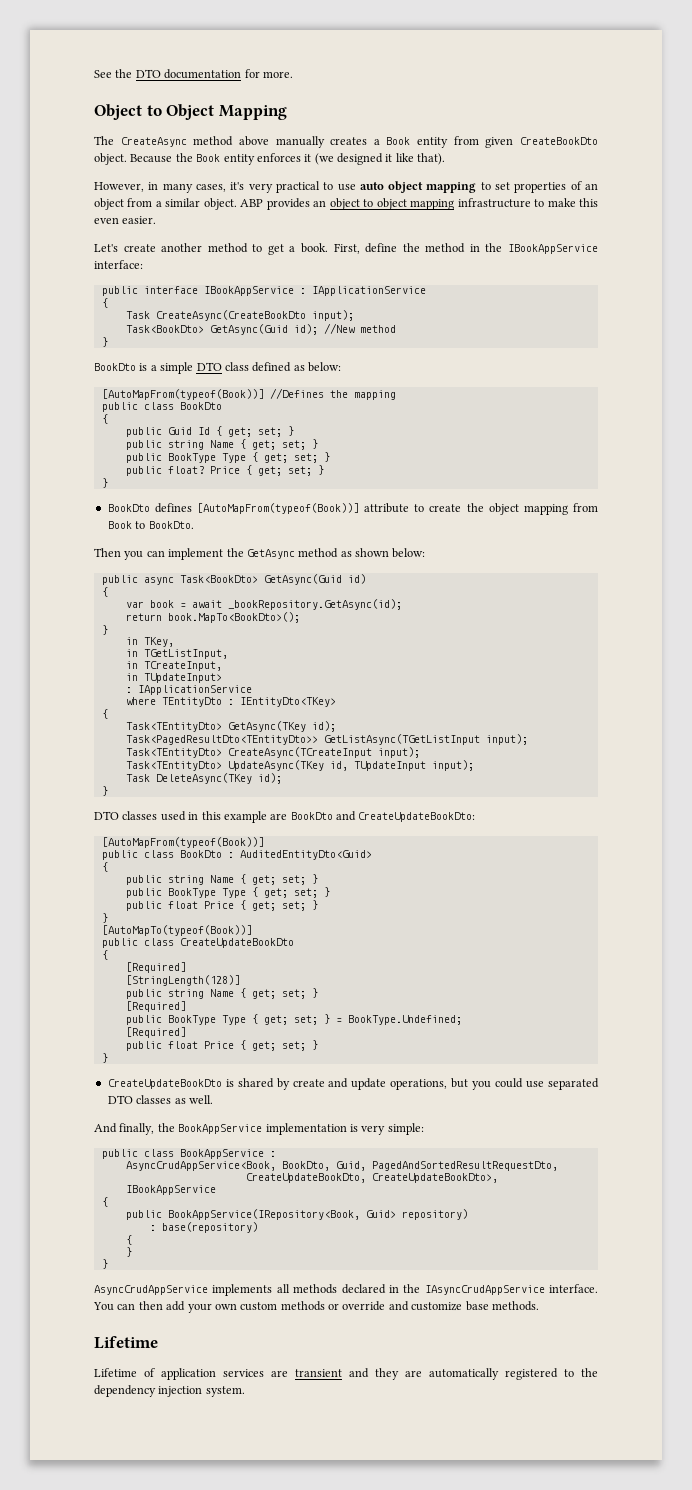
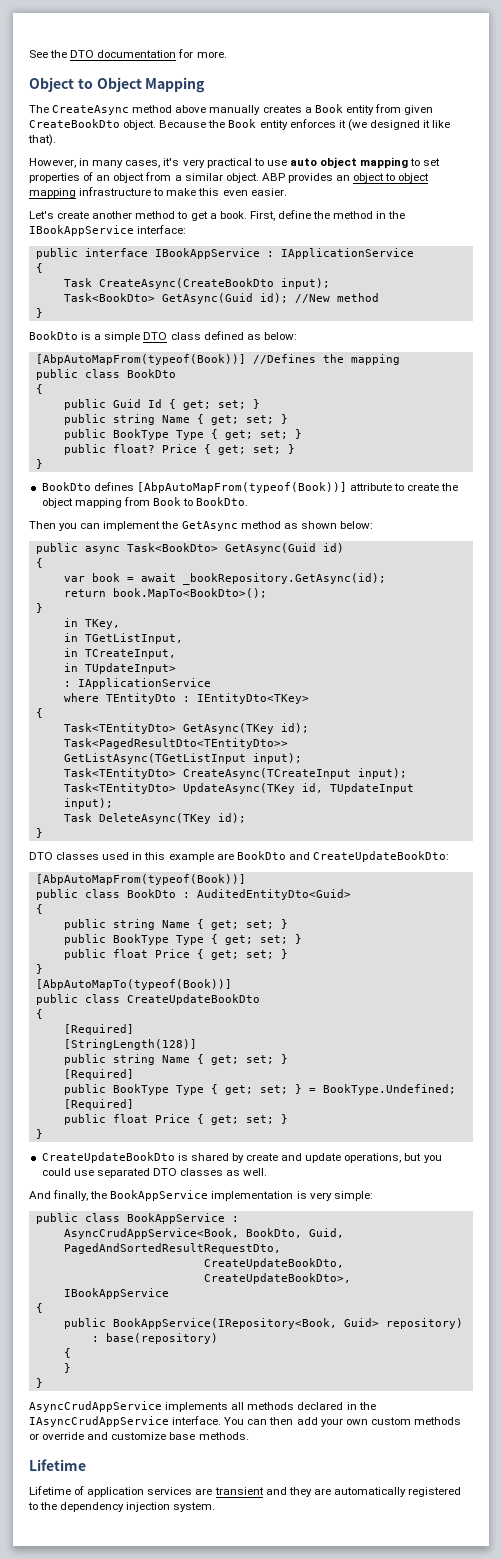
- [AutoMapFrom(typeof(Book))] //Defines the mapping
+ [AbpAutoMapFrom(typeof(Book))] //Defines the mapping
- BookDto defines [AutoMapFrom(typeof(Book))] attribute to create the object mapping from Book to BookDto.
+ BookDto defines [AbpAutoMapFrom(typeof(Book))] attribute to create the object mapping from Book to BookDto.
  DTO classes used in this example are BookDto and CreateUpdateBookDto:
- [AutoMapFrom(typeof(Book))]
+ [AbpAutoMapFrom(typeof(Book))]
- [AutoMapTo(typeof(Book))]
+ [AbpAutoMapTo(typeof(Book))]

